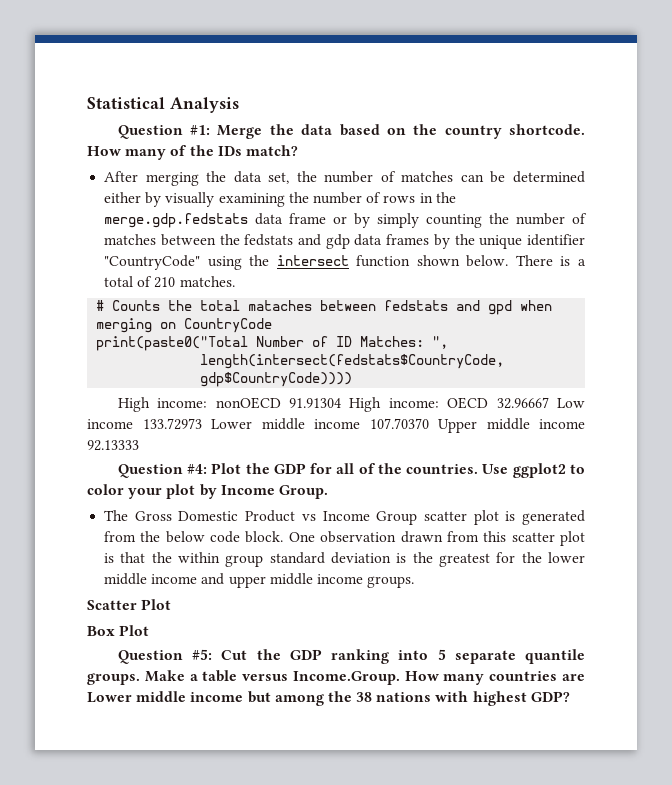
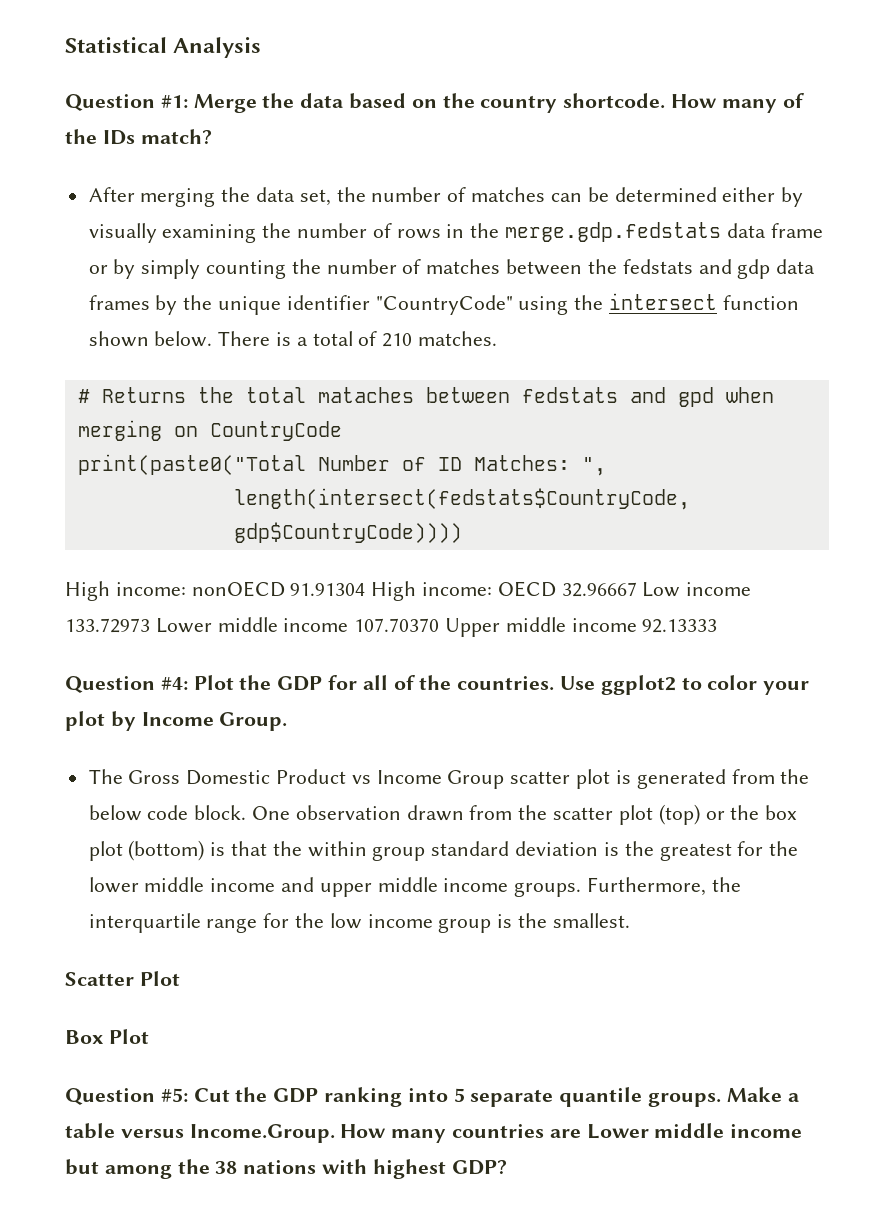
- # Counts the total mataches between fedstats and gpd when merging on CountryCode
+ # Returns the total mataches between fedstats and gpd when merging on CountryCode
- One observation drawn from this scatter plot is that the within group standard deviation is the greatest for the lower middle income and upper middle income groups.
+ One observation drawn from the scatter plot (top) or the box plot (bottom) is that the within group standard deviation is the greatest for the lower middle income and upper middle income groups. Furthermore, the interquartile range for the low income group is the smallest.

